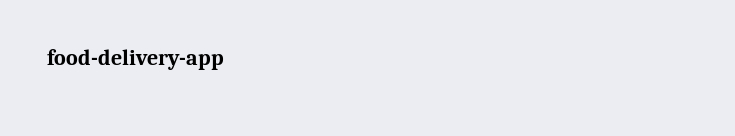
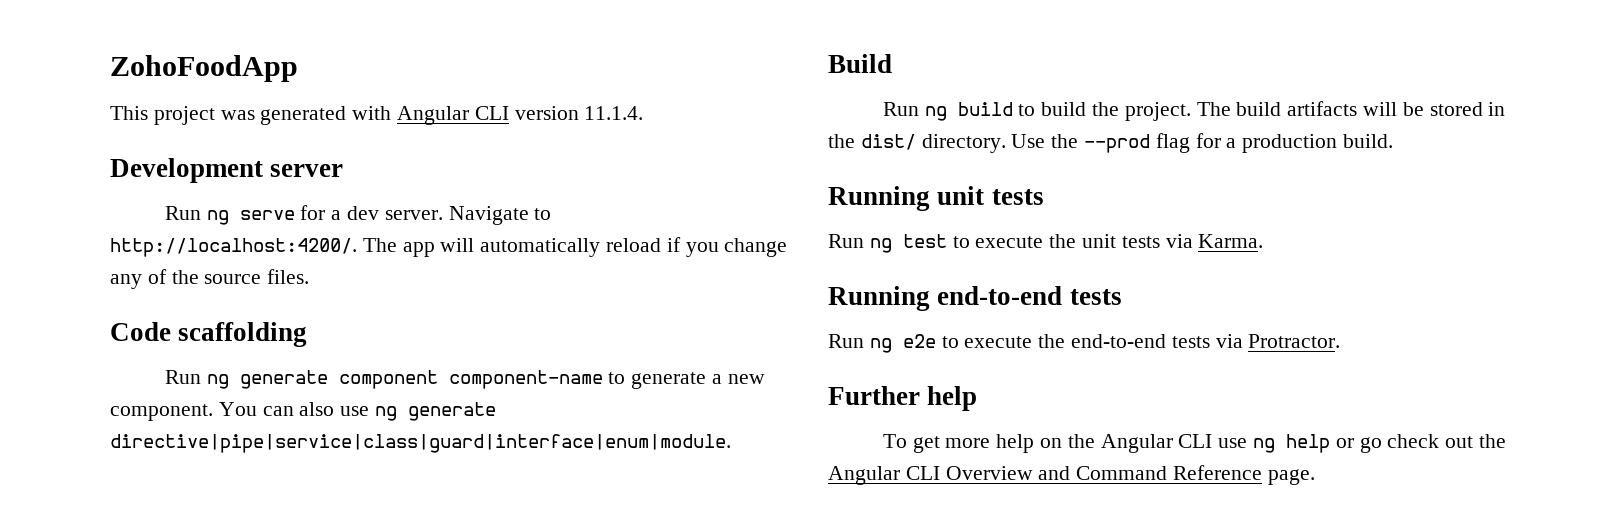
- food-delivery-app
+ ZohoFoodApp
+ This project was generated with Angular CLI version 11.1.4.
+ Development server
+ Run ng serve for a dev server. Navigate to http://localhost:4200/. The app will automatically reload if you change any of the source files.
+ Code scaffolding
+ Run ng generate component component-name to generate a new component. You can also use ng generate directive|pipe|service|class|guard|interface|enum|module.
+ Build
+ Run ng build to build the project. The build artifacts will be stored in the dist/ directory. Use the --prod flag for a production build.
+ Running unit tests
+ Run ng test to execute the unit tests via Karma.
+ Running end-to-end tests
+ Run ng e2e to execute the end-to-end tests via Protractor.
+ Further help
+ To get more help on the Angular CLI use ng help or go check out the Angular CLI Overview and Command Reference page.

